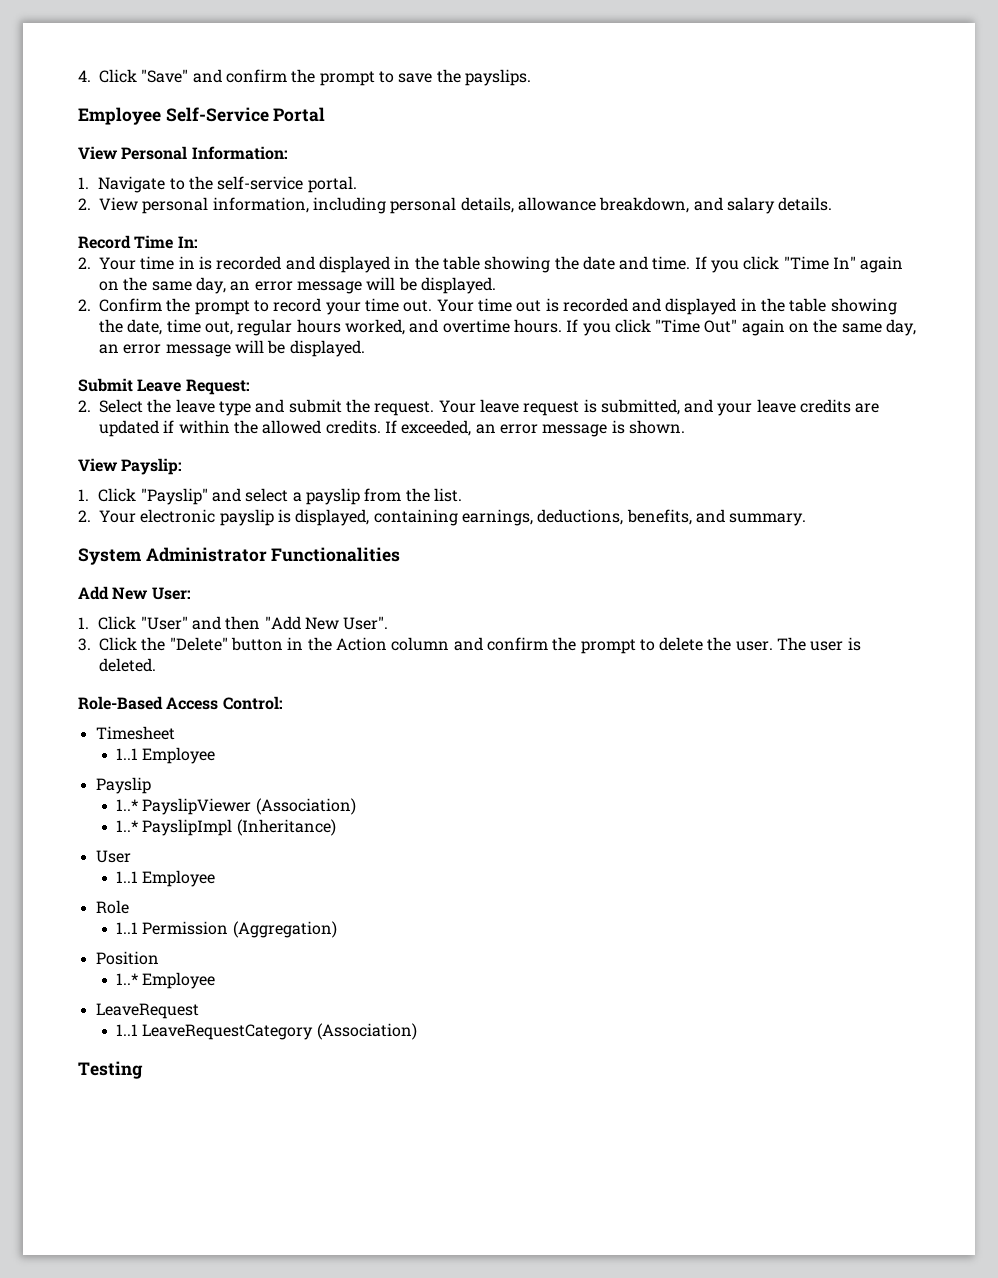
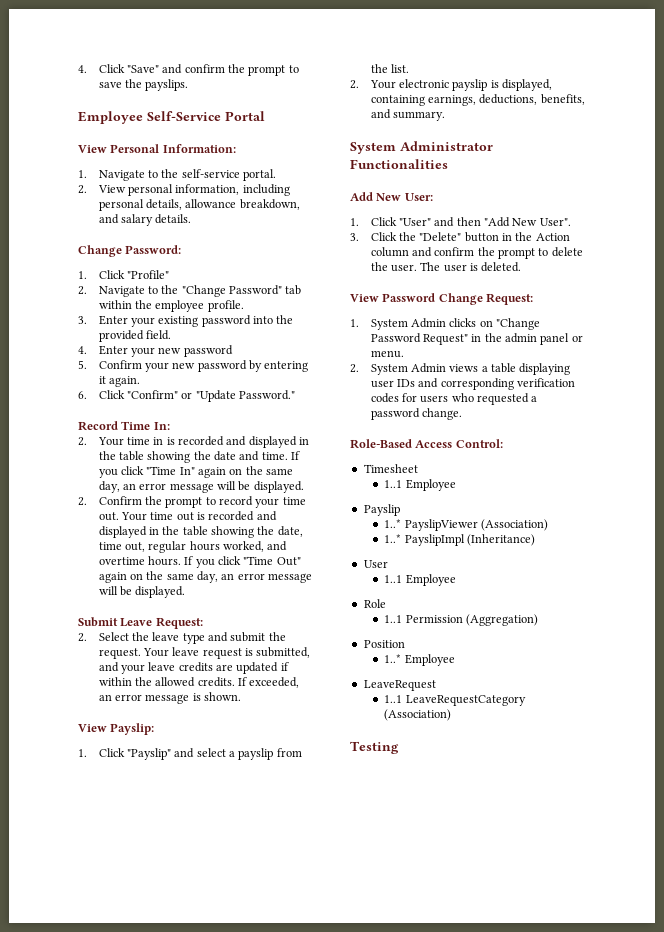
+ Change Password:
+ 1. Click "Profile"
+ 2. Navigate to the "Change Password" tab within the employee profile.
+ 3. Enter your existing password into the provided field.
+ 4. Enter your new password
+ 5. Confirm your new password by entering it again.
+ 6. Click "Confirm" or "Update Password."
+ View Password Change Request:
+ 1. System Admin clicks on "Change Password Request" in the admin panel or menu.
+ 2. System Admin views a table displaying user IDs and corresponding verification codes for users who requested a password change.

